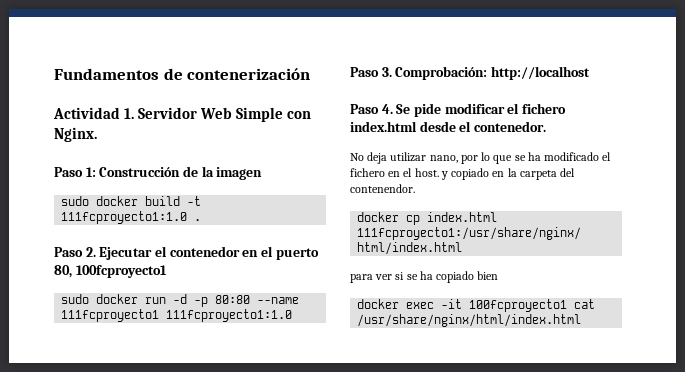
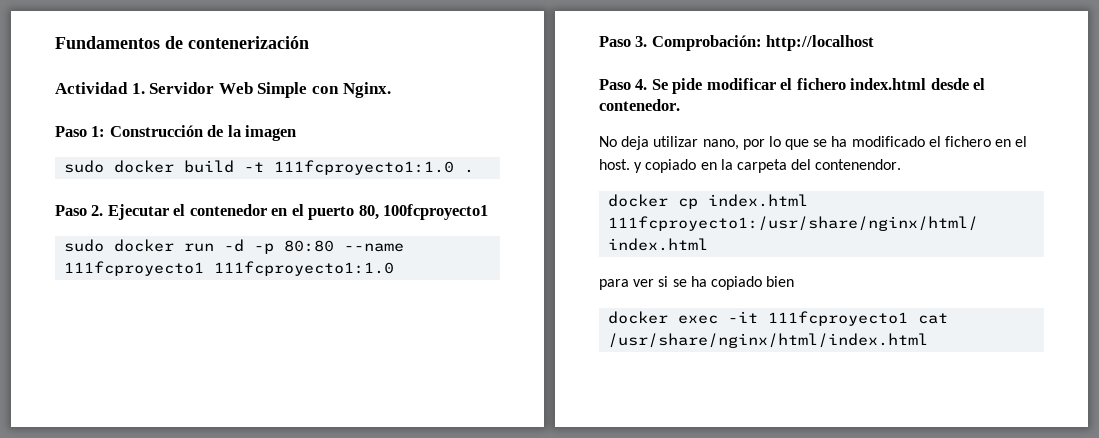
- docker exec -it 100fcproyecto1 cat /usr/share/nginx/html/index.html
+ docker exec -it 111fcproyecto1 cat /usr/share/nginx/html/index.html

